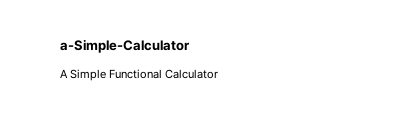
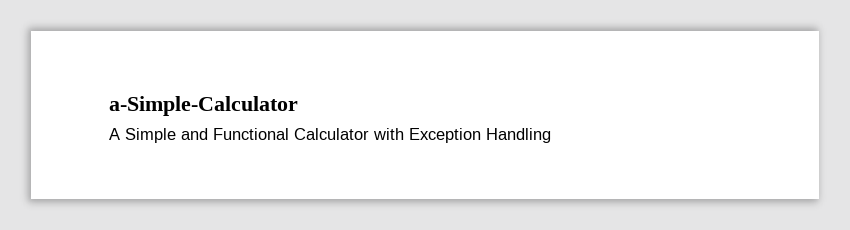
- A Simple Functional Calculator
+ A Simple and Functional Calculator with Exception Handling

